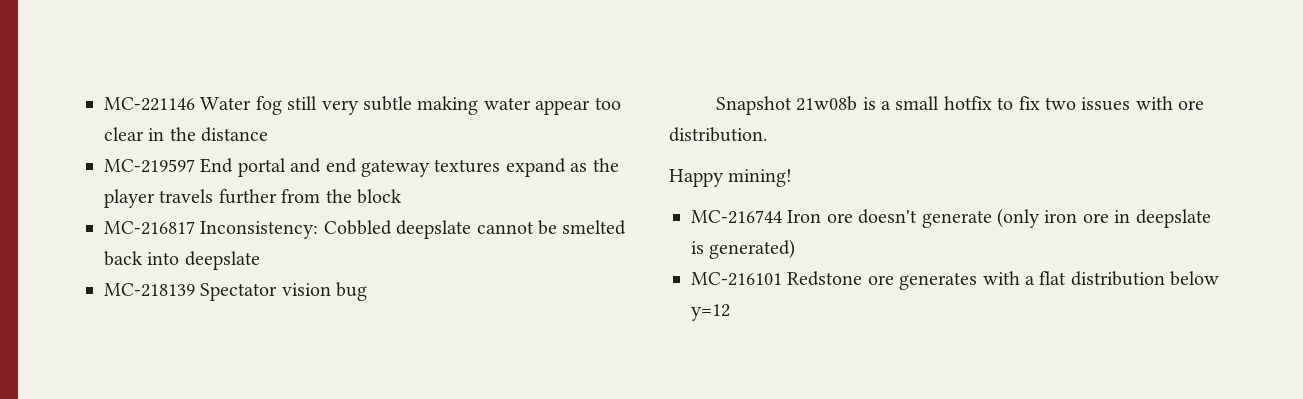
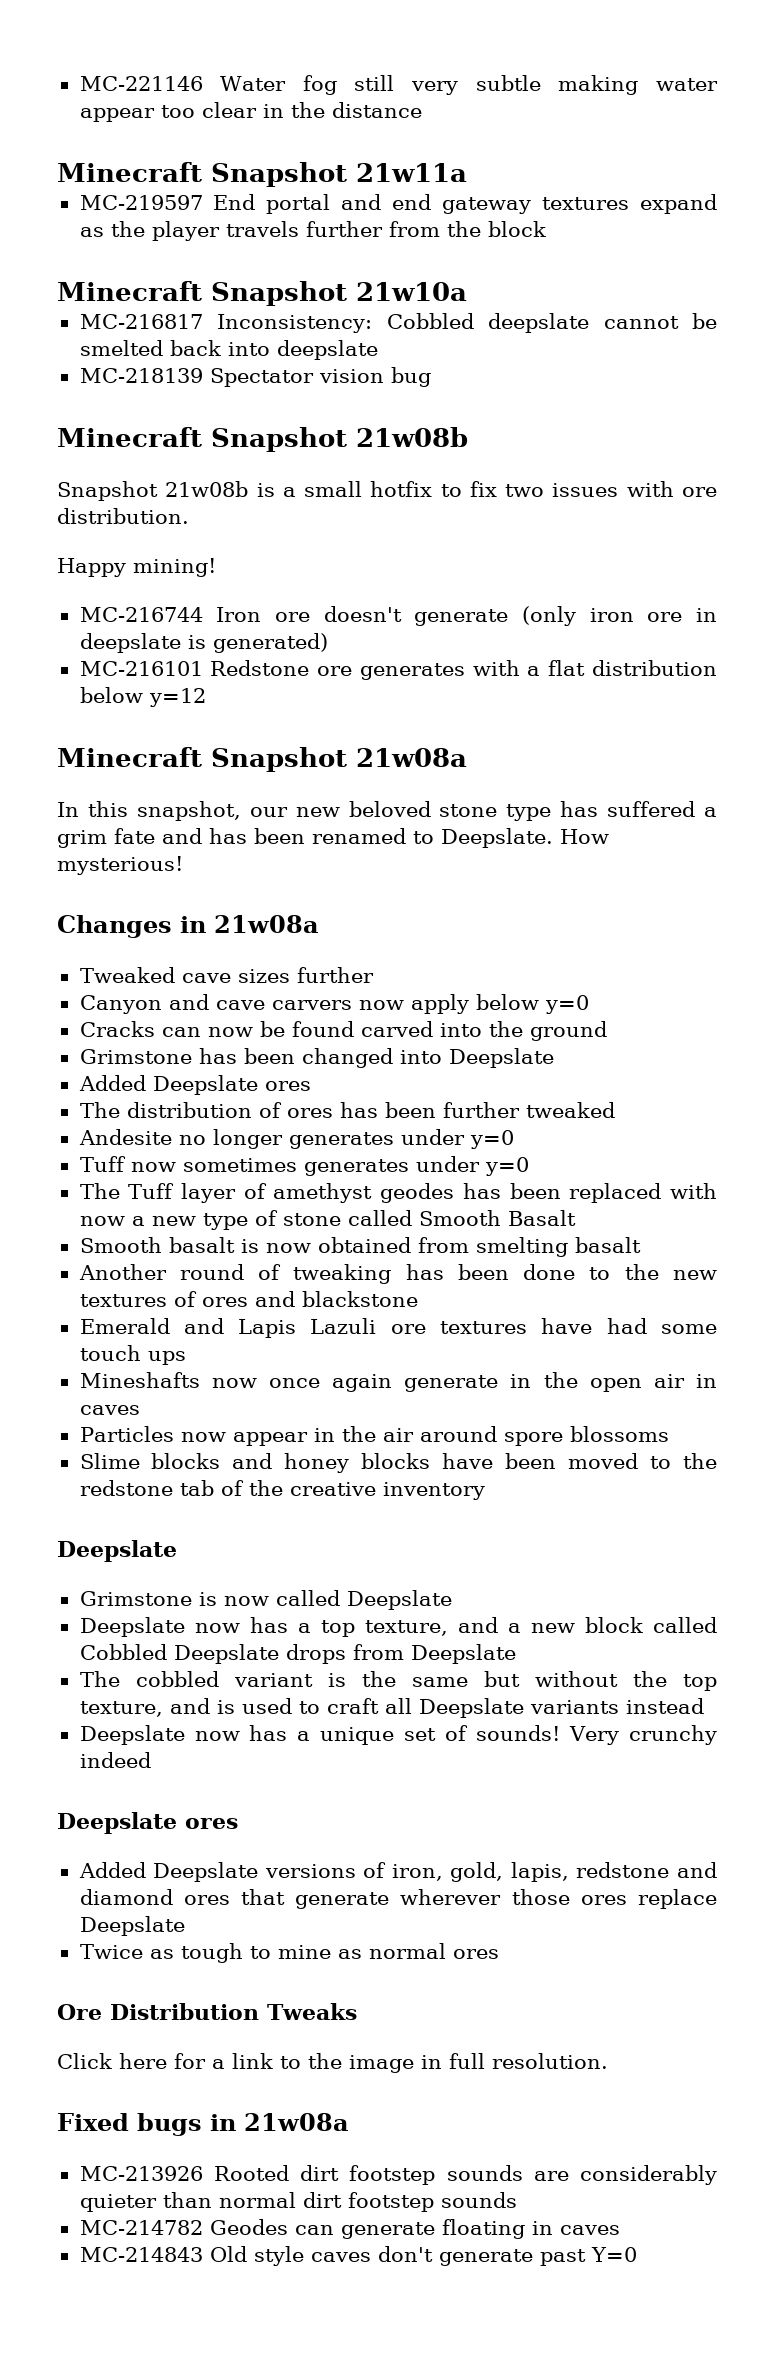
+ Minecraft Snapshot 21w11a
+ Minecraft Snapshot 21w10a
+ Minecraft Snapshot 21w08b
+ Minecraft Snapshot 21w08a
+ In this snapshot, our new beloved stone type has suffered a grim fate and has been renamed to Deepslate. How mysterious!
+ Changes in 21w08a
+ Tweaked cave sizes further
+ Canyon and cave carvers now apply below y=0
+ Cracks can now be found carved into the ground
+ Grimstone has been changed into Deepslate
+ Added Deepslate ores
+ The distribution of ores has been further tweaked
+ Andesite no longer generates under y=0
+ Tuff now sometimes generates under y=0
+ The Tuff layer of amethyst geodes has been replaced with now a new type of stone called Smooth Basalt
+ Smooth basalt is now obtained from smelting basalt
+ Another round of tweaking has been done to the new textures of ores and blackstone
+ Emerald and Lapis Lazuli ore textures have had some touch ups
+ Mineshafts now once again generate in the open air in caves
+ Particles now appear in the air around spore blossoms
+ Slime blocks and honey blocks have been moved to the redstone tab of the creative inventory
+ Deepslate
+ Grimstone is now called Deepslate
+ Deepslate now has a top texture, and a new block called Cobbled Deepslate drops from Deepslate
+ The cobbled variant is the same but without the top texture, and is used to craft all Deepslate variants instead
+ Deepslate now has a unique set of sounds! Very crunchy indeed
+ Deepslate ores
+ Added Deepslate versions of iron, gold, lapis, redstone and diamond ores that generate wherever those ores replace Deepslate
+ Twice as tough to mine as normal ores
+ Ore Distribution Tweaks
+ Click here for a link to the image in full resolution.
+ Fixed bugs in 21w08a
+ MC-213926 Rooted dirt footstep sounds are considerably quieter than normal dirt footstep sounds
+ MC-214782 Geodes can generate floating in caves
+ MC-214843 Old style caves don't generate past Y=0

